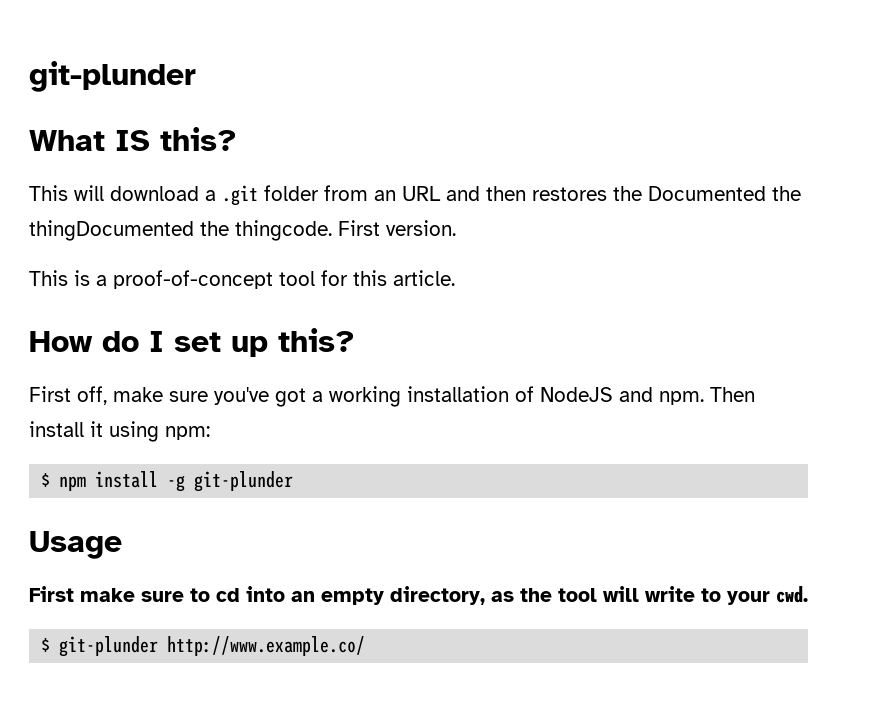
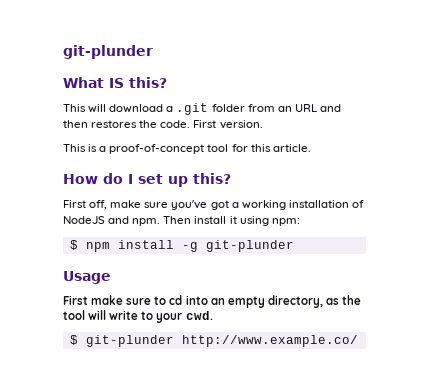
- This will download a .git folder from an URL and then restores the Documented the thingDocumented the thingcode.
+ This will download a .git folder from an URL and then restores the code.

